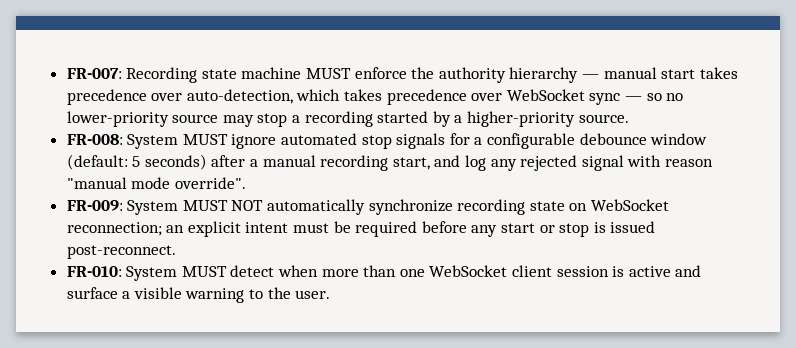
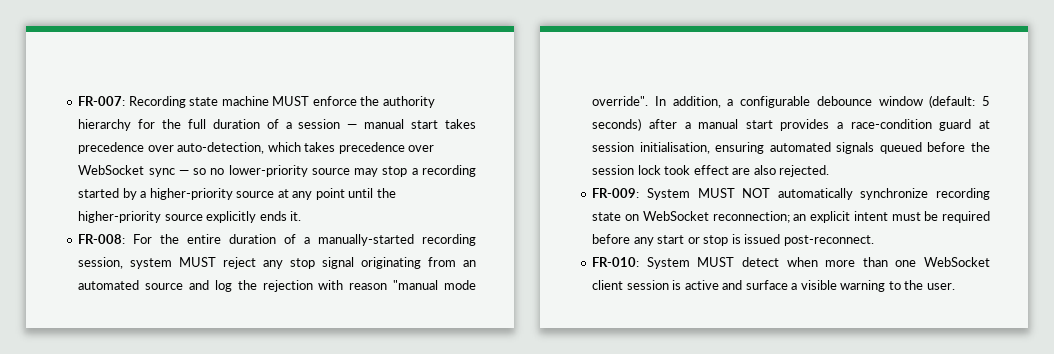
- FR-007: Recording state machine MUST enforce the authority hierarchy — manual start takes precedence over auto-detection, which takes precedence over WebSocket sync — so no lower-priority source may stop a recording started by a higher-priority source.
- FR-008: System MUST ignore automated stop signals for a configurable debounce window (default: 5 seconds) after a manual recording start, and log any rejected signal with reason "manual mode override".
+ FR-007: Recording state machine MUST enforce the authority hierarchy for the full duration of a session — manual start takes precedence over auto-detection, which takes precedence over WebSocket sync — so no lower-priority source may stop a recording started by a higher-priority source at any point until the higher-priority source explicitly ends it.
+ FR-008: For the entire duration of a manually-started recording session, system MUST reject any stop signal originating from an automated source and log the rejection with reason "manual mode override". In addition, a configurable debounce window (default: 5 seconds) after a manual start provides a race-condition guard at session initialisation, ensuring automated signals queued before the session lock took effect are also rejected.

